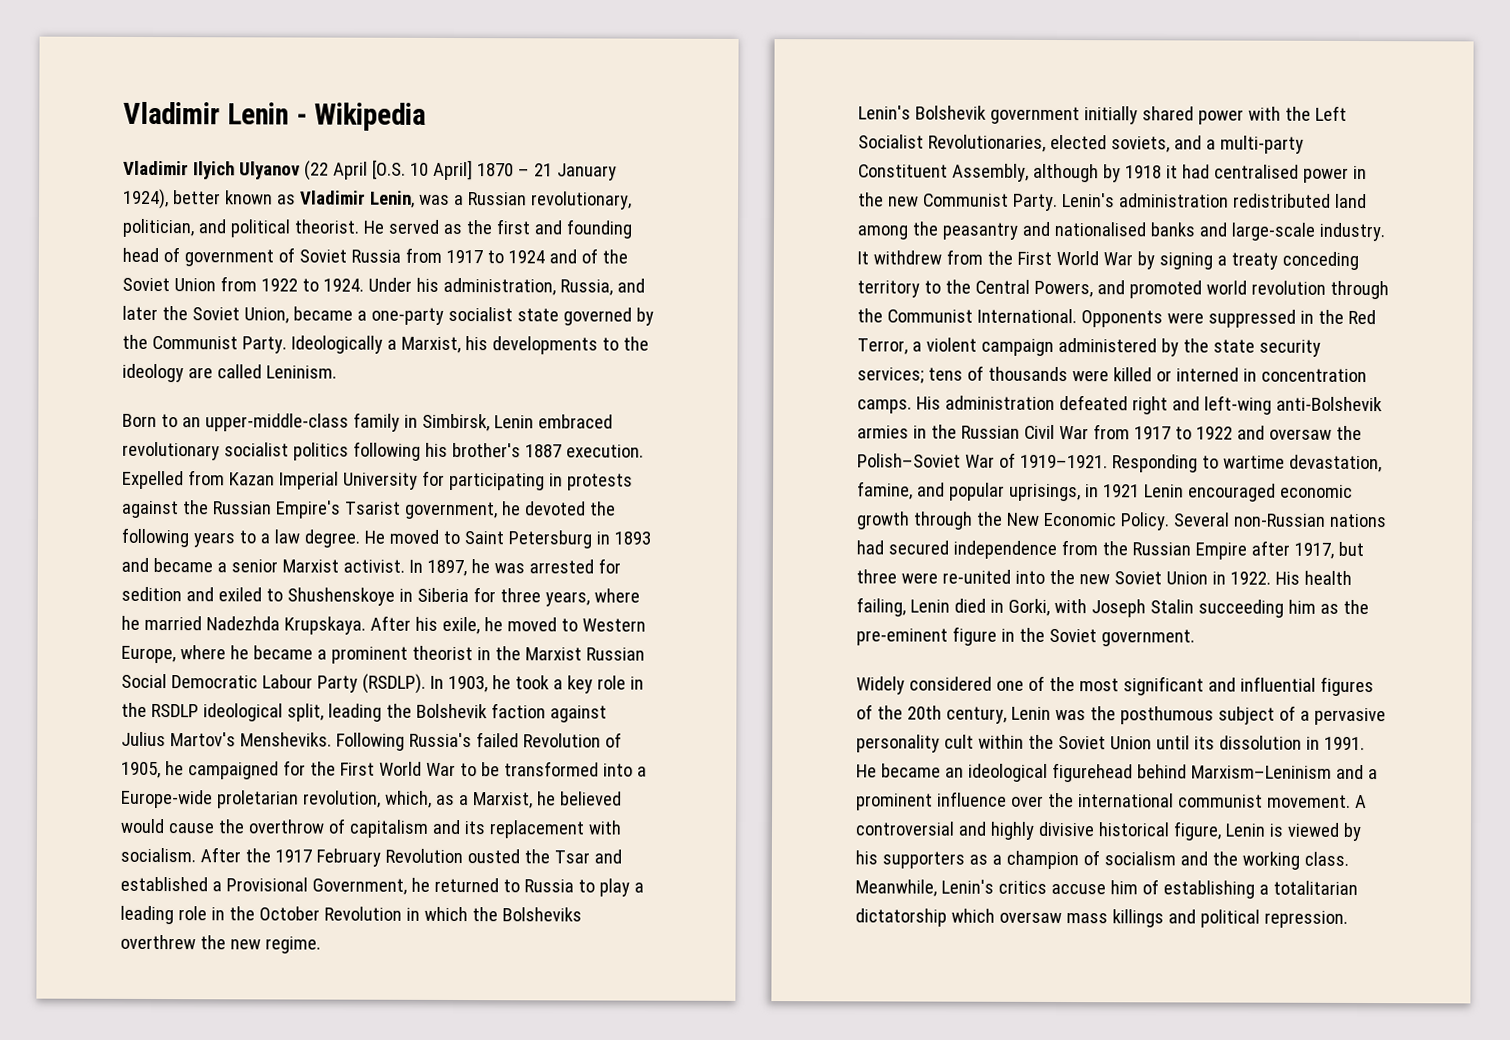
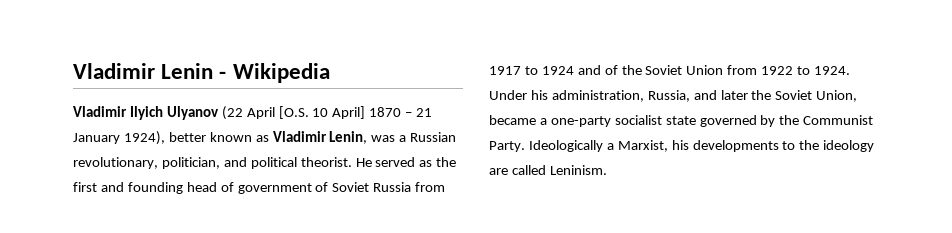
- Born to an upper-middle-class family in Simbirsk, Lenin embraced revolutionary socialist politics following his brother's 1887 execution. Expelled from Kazan Imperial University for participating in protests against the Russian Empire's Tsarist government, he devoted the following years to a law degree. He moved to Saint Petersburg in 1893 and became a senior Marxist activist. In 1897, he was arrested for sedition and exiled to Shushenskoye in Siberia for three years, where he married Nadezhda Krupskaya. After his exile, he moved to Western Europe, where he became a prominent theorist in the Marxist Russian Social Democratic Labour Party (RSDLP). In 1903, he took a key role in the RSDLP ideological split, leading the Bolshevik faction against Julius Martov's Mensheviks. Following Russia's failed Revolution of 1905, he campaigned for the First World War to be transformed into a Europe-wide proletarian revolution, which, as a Marxist, he believed would cause the overthrow of capitalism and its replacement with socialism. After the 1917 February Revolution ousted the Tsar and established a Provisional Government, he returned to Russia to play a leading role in the October Revolution in which the Bolsheviks overthrew the new regime.
- Lenin's Bolshevik government initially shared power with the Left Socialist Revolutionaries, elected soviets, and a multi-party Constituent Assembly, although by 1918 it had centralised power in the new Communist Party. Lenin's administration redistributed land among the peasantry and nationalised banks and large-scale industry. It withdrew from the First World War by signing a treaty conceding territory to the Central Powers, and promoted world revolution through the Communist International. Opponents were suppressed in the Red Terror, a violent campaign administered by the state security services; tens of thousands were killed or interned in concentration camps. His administration defeated right and left-wing anti-Bolshevik armies in the Russian Civil War from 1917 to 1922 and oversaw the Polish–Soviet War of 1919–1921. Responding to wartime devastation, famine, and popular uprisings, in 1921 Lenin encouraged economic growth through the New Economic Policy. Several non-Russian nations had secured independence from the Russian Empire after 1917, but three were re-united into the new Soviet Union in 1922. His health failing, Lenin died in Gorki, with Joseph Stalin succeeding him as the pre-eminent figure in the Soviet government.
- Widely considered one of the most significant and influential figures of the 20th century, Lenin was the posthumous subject of a pervasive personality cult within the Soviet Union until its dissolution in 1991. He became an ideological figurehead behind Marxism–Leninism and a prominent influence over the international communist movement. A controversial and highly divisive historical figure, Lenin is viewed by his supporters as a champion of socialism and the working class. Meanwhile, Lenin's critics accuse him of establishing a totalitarian dictatorship which oversaw mass killings and political repression.

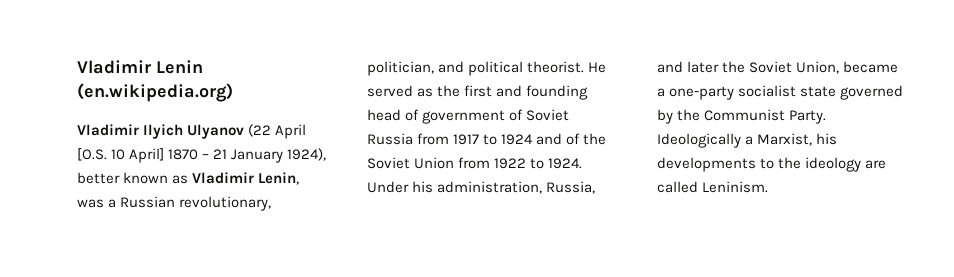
- Vladimir Lenin - Wikipedia
+ Vladimir Lenin (en.wikipedia.org)

